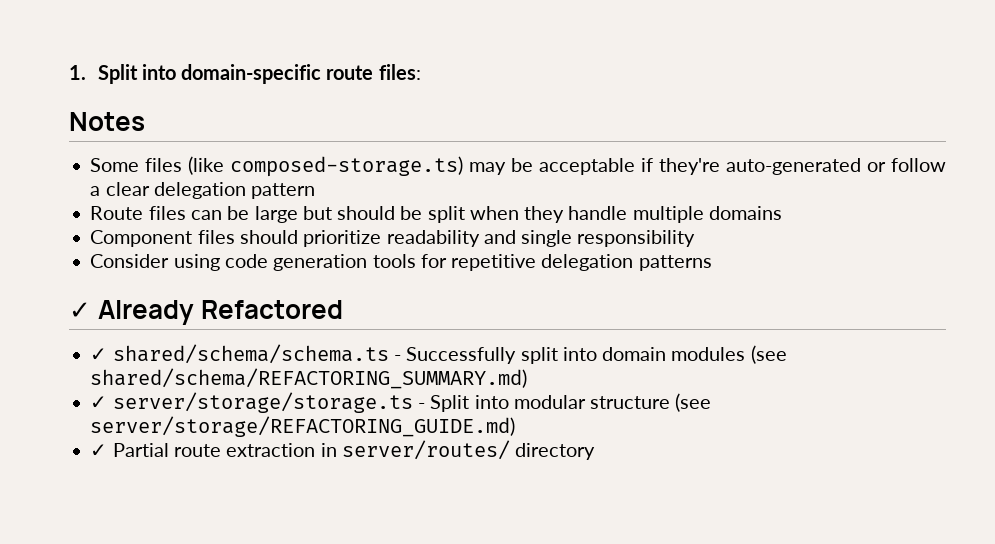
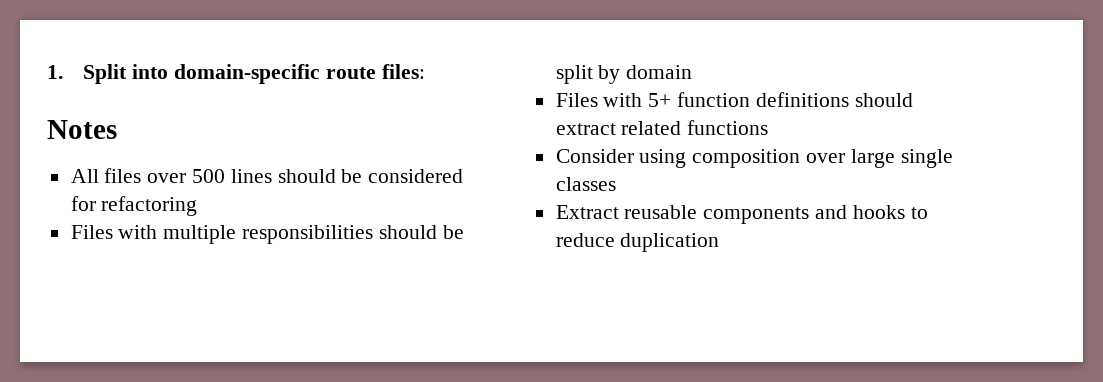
- Some files (like composed-storage.ts) may be acceptable if they're auto-generated or follow a clear delegation pattern
- Route files can be large but should be split when they handle multiple domains
- Component files should prioritize readability and single responsibility
- Consider using code generation tools for repetitive delegation patterns
- ✓ Already Refactored
- ✓ shared/schema/schema.ts - Successfully split into domain modules (see shared/schema/REFACTORING_SUMMARY.md)
- ✓ server/storage/storage.ts - Split into modular structure (see server/storage/REFACTORING_GUIDE.md)
- ✓ Partial route extraction in server/routes/ directory
+ All files over 500 lines should be considered for refactoring
+ Files with multiple responsibilities should be split by domain
+ Files with 5+ function definitions should extract related functions
+ Consider using composition over large single classes
+ Extract reusable components and hooks to reduce duplication

